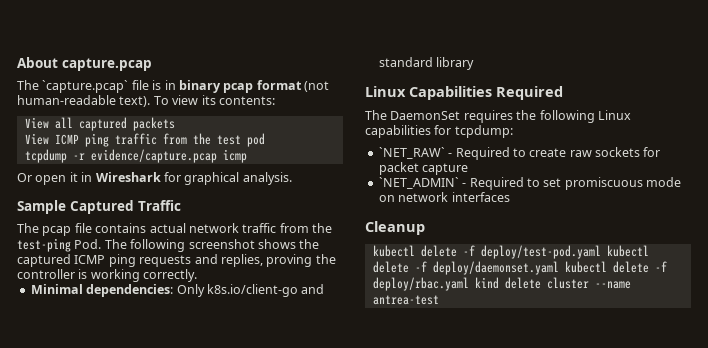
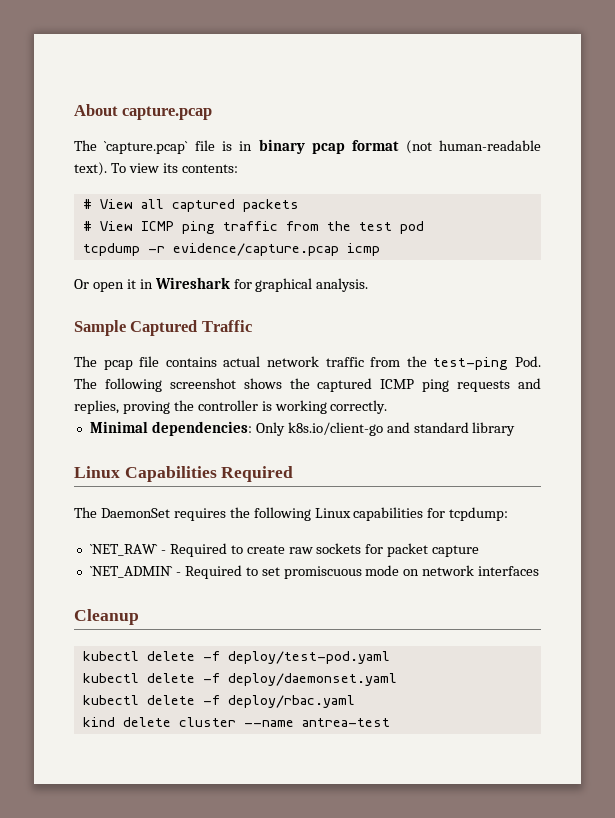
- View all captured packets
+ # View all captured packets
- View ICMP ping traffic from the test pod
+ # View ICMP ping traffic from the test pod
- kubectl delete -f deploy/test-pod.yaml kubectl delete -f deploy/daemonset.yaml kubectl delete -f deploy/rbac.yaml kind delete cluster --name antrea-test
+ kubectl delete -f deploy/test-pod.yaml
+ kubectl delete -f deploy/daemonset.yaml
+ kubectl delete -f deploy/rbac.yaml
+ kind delete cluster --name antrea-test

